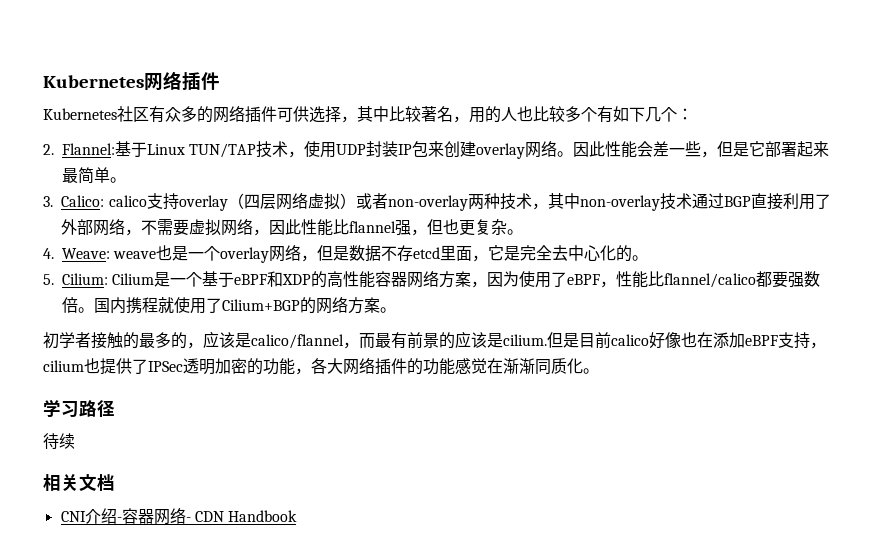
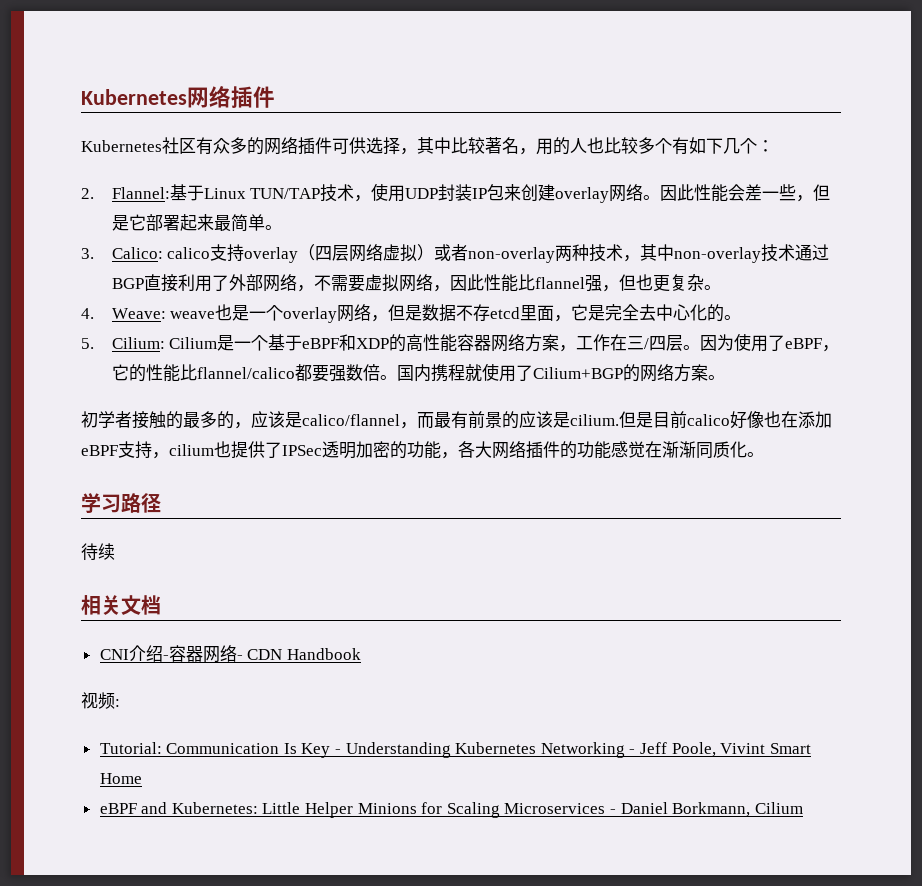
- 5. Cilium: Cilium是一个基于eBPF和XDP的高性能容器网络方案，因为使用了eBPF，性能比flannel/calico都要强数倍。
+ 5. Cilium: Cilium是一个基于eBPF和XDP的高性能容器网络方案，工作在三/四层。因为使用了eBPF，它的性能比flannel/calico都要强数倍。
+ 视频:
+ Tutorial: Communication Is Key - Understanding Kubernetes Networking - Jeff Poole, Vivint Smart Home
+ eBPF and Kubernetes: Little Helper Minions for Scaling Microservices - Daniel Borkmann, Cilium

